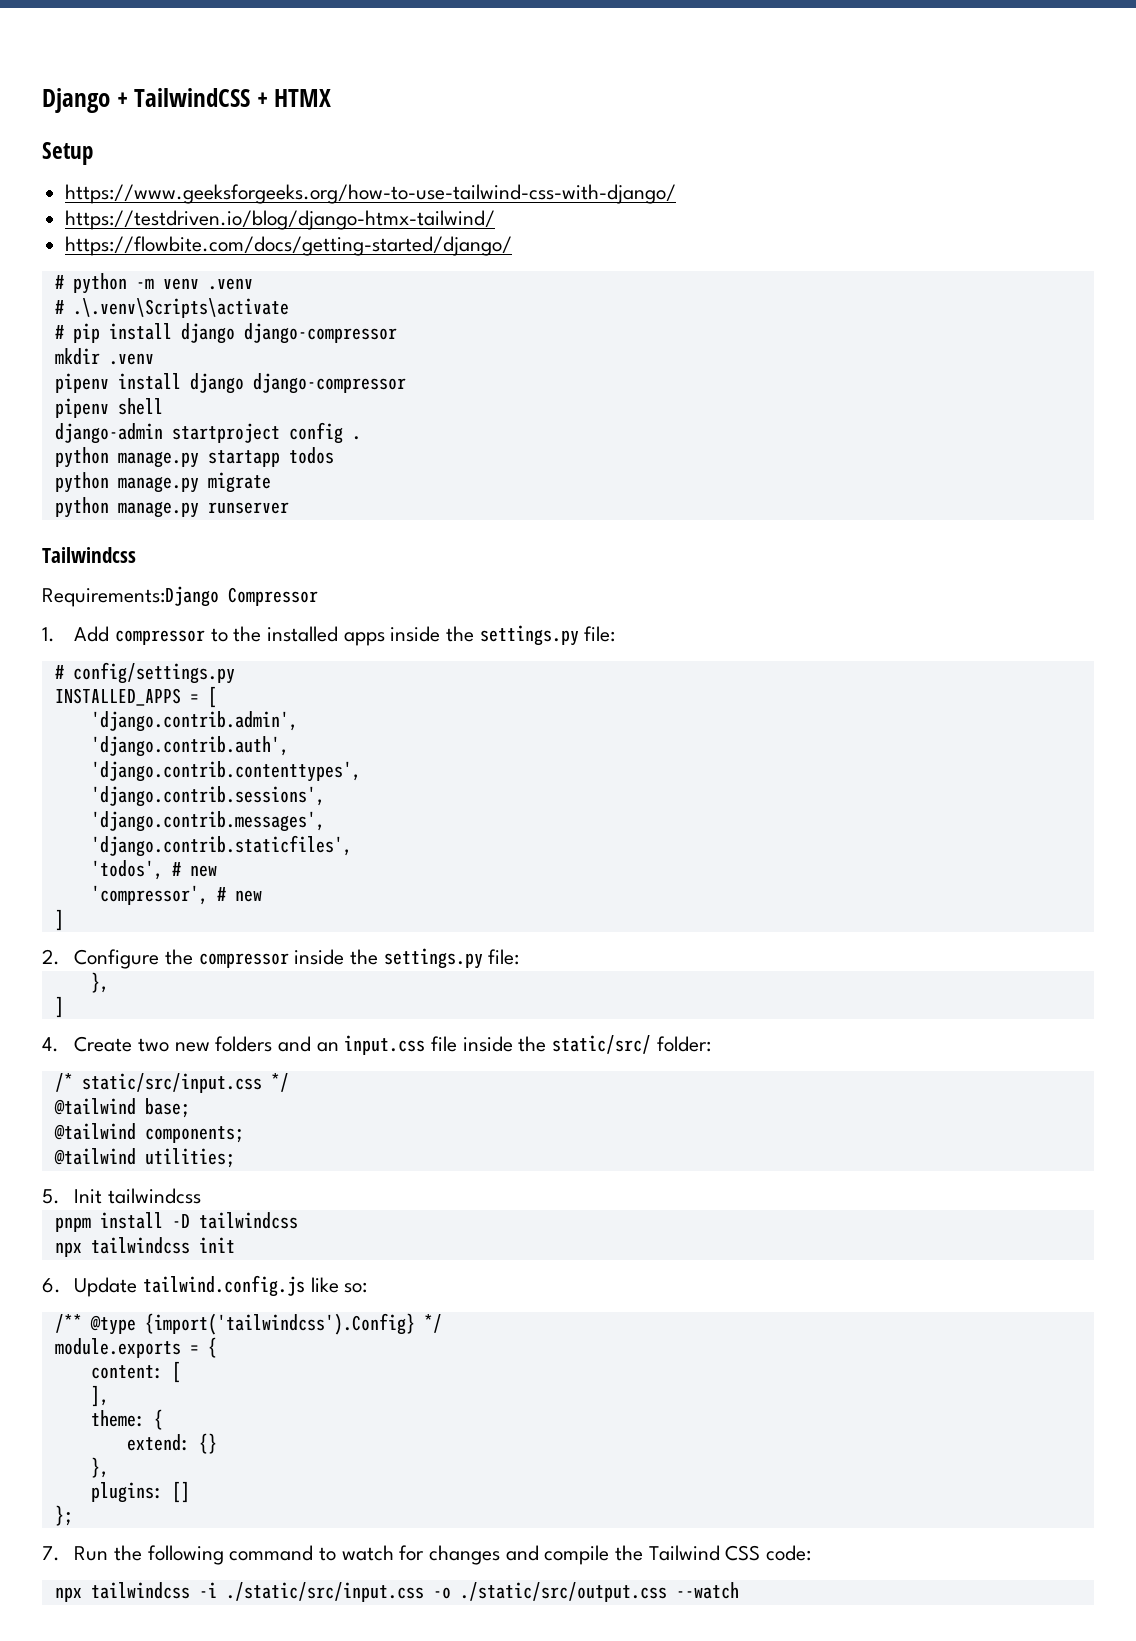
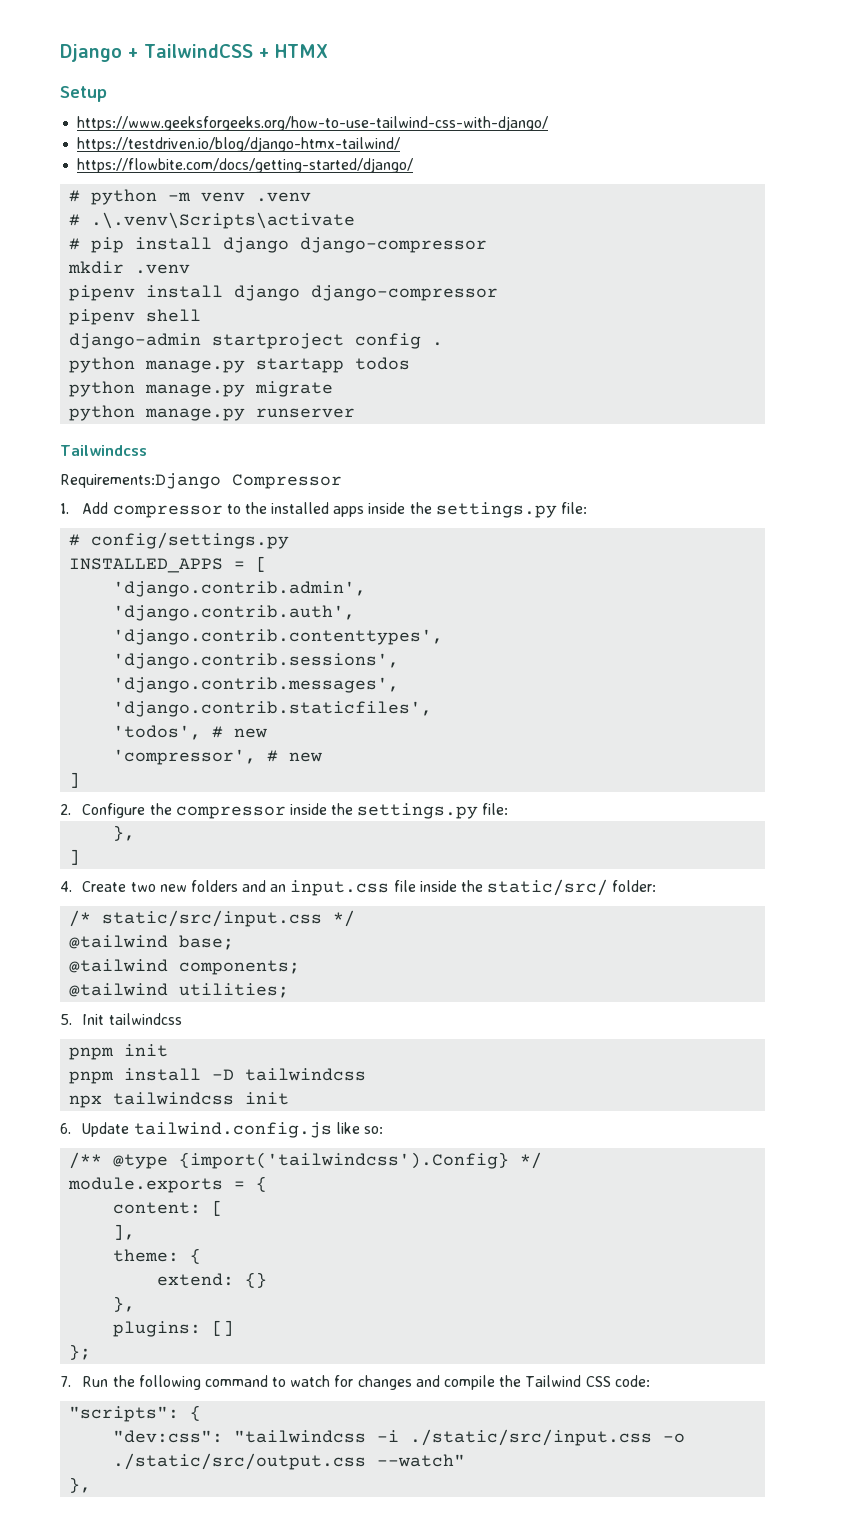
+ pnpm init
- npx tailwindcss -i ./static/src/input.css -o ./static/src/output.css --watch
+ "scripts": {
+ "dev:css": "tailwindcss -i ./static/src/input.css -o ./static/src/output.css --watch"
+ },

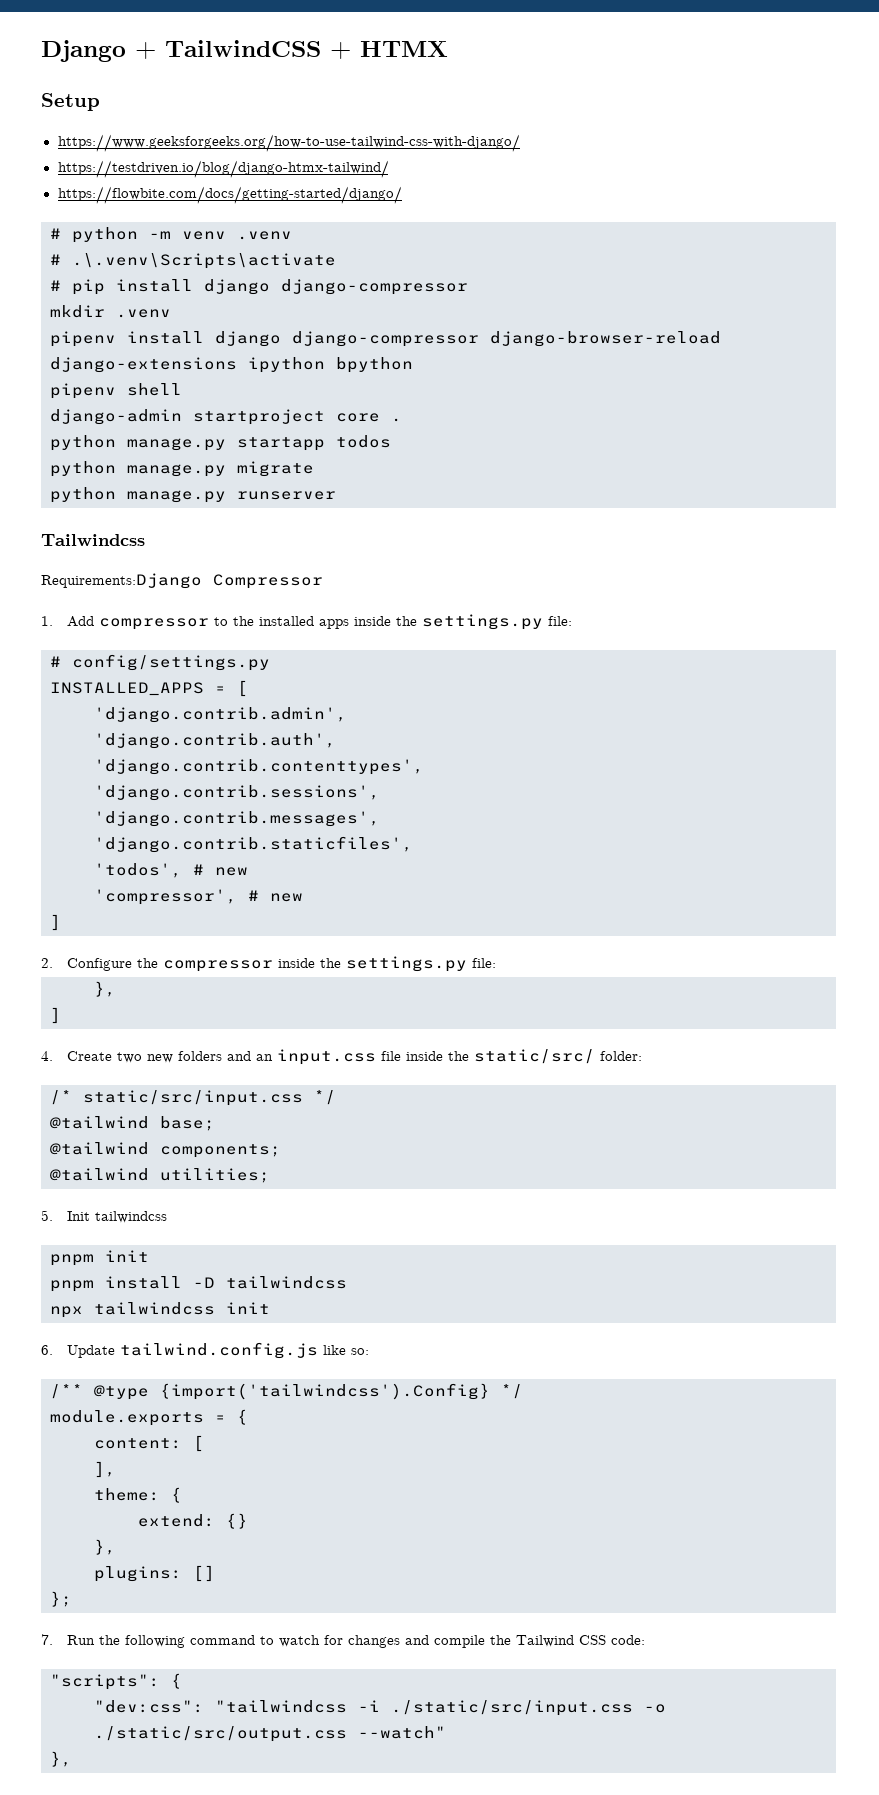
- pipenv install django django-compressor
+ pipenv install django django-compressor django-browser-reload django-extensions ipython bpython
- django-admin startproject config .
+ django-admin startproject core .

